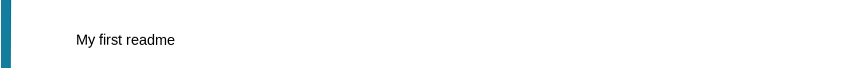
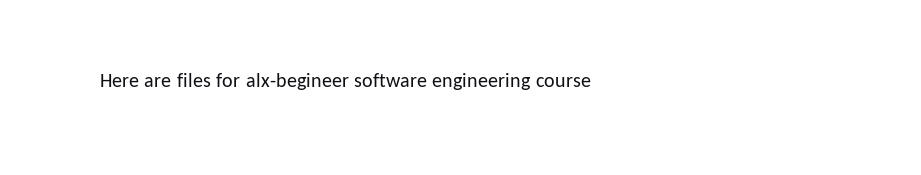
- My first readme
+ Here are files for alx-begineer software engineering course

